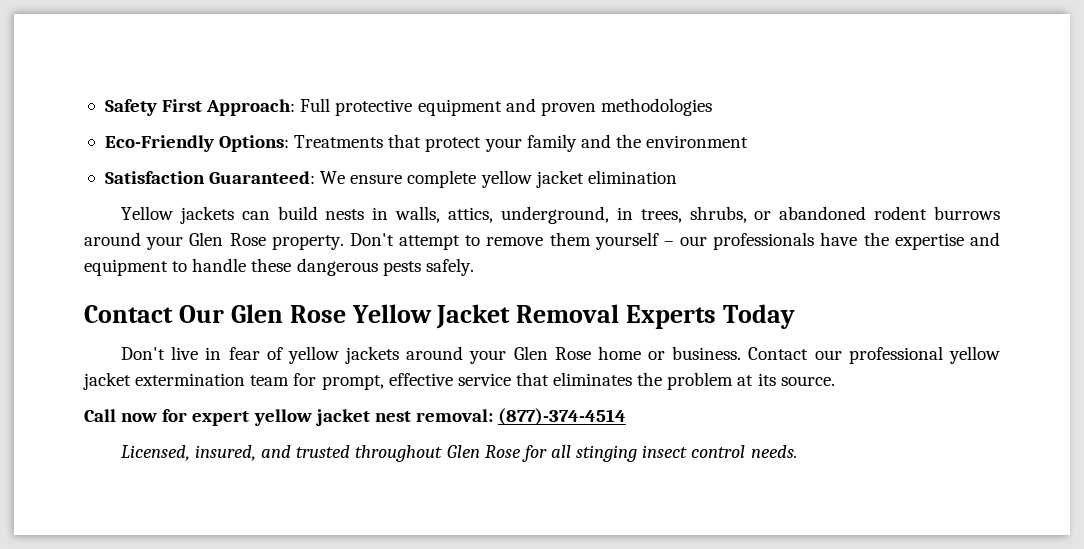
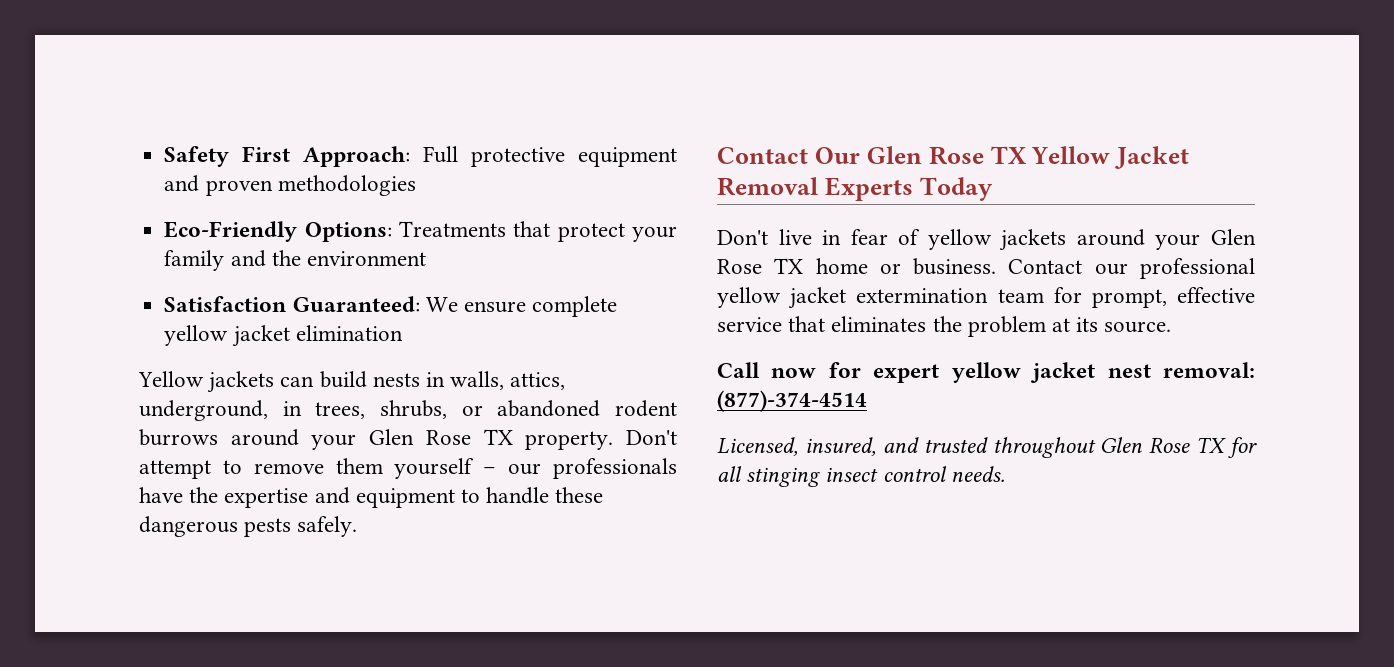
- Yellow jackets can build nests in walls, attics, underground, in trees, shrubs, or abandoned rodent burrows around your Glen Rose property.
+ Yellow jackets can build nests in walls, attics, underground, in trees, shrubs, or abandoned rodent burrows around your Glen Rose TX property.
- Contact Our Glen Rose Yellow Jacket Removal Experts Today
+ Contact Our Glen Rose TX Yellow Jacket Removal Experts Today
- Don't live in fear of yellow jackets around your Glen Rose home or business.
+ Don't live in fear of yellow jackets around your Glen Rose TX home or business.
- Licensed, insured, and trusted throughout Glen Rose for all stinging insect control needs.
+ Licensed, insured, and trusted throughout Glen Rose TX for all stinging insect control needs.

